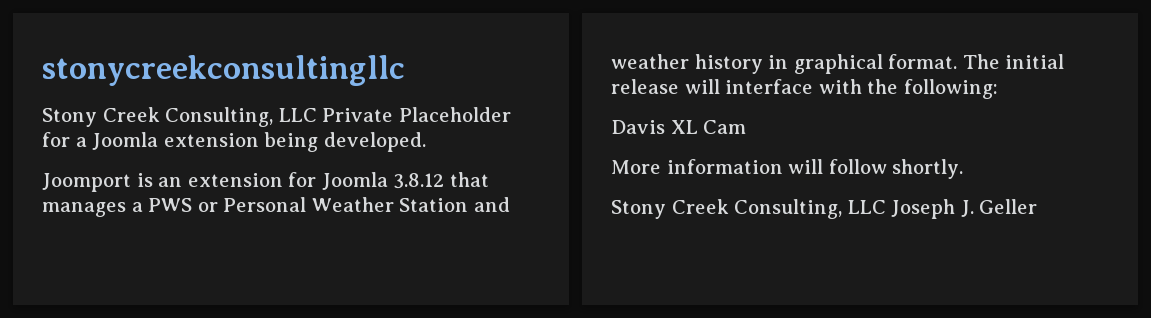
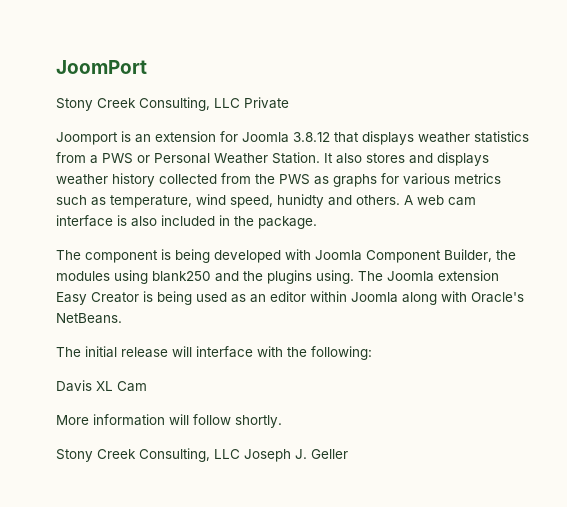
- stonycreekconsultingllc
+ JoomPort
- Stony Creek Consulting, LLC Private Placeholder for a Joomla extension being developed.
+ Stony Creek Consulting, LLC Private
- Joomport is an extension for Joomla 3.8.12 that manages a PWS or Personal Weather Station and weather history in graphical format. The initial release will interface with the following:
+ Joomport is an extension for Joomla 3.8.12 that displays weather statistics from a PWS or Personal Weather Station. It also stores and displays weather history collected from the PWS as graphs for various metrics such as temperature, wind speed, hunidty and others. A web cam interface is also included in the package.
+ The component is being developed with Joomla Component Builder, the modules using blank250 and the plugins using. The Joomla extension Easy Creator is being used as an editor within Joomla along with Oracle's NetBeans.
+ The initial release will interface with the following:

